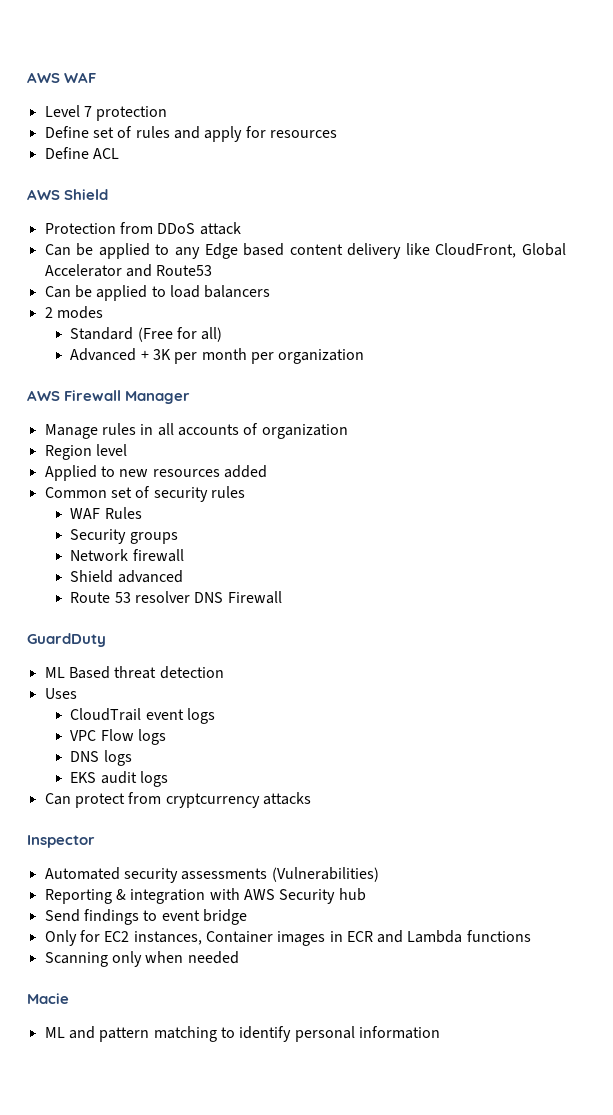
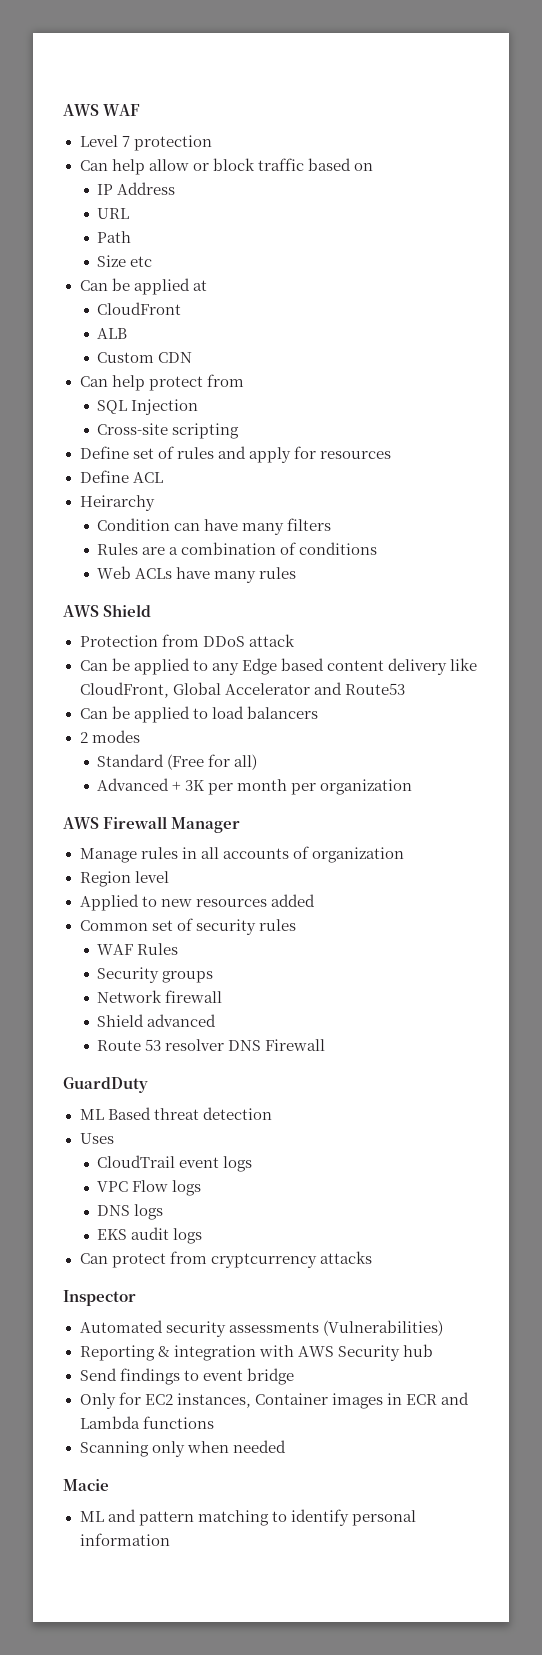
+ Can help allow or block traffic based on
+ IP Address
+ URL
+ Path
+ Size etc
+ Can be applied at
+ CloudFront
+ ALB
+ Custom CDN
+ Can help protect from
+ SQL Injection
+ Cross-site scripting
+ Heirarchy
+ Condition can have many filters
+ Rules are a combination of conditions
+ Web ACLs have many rules

